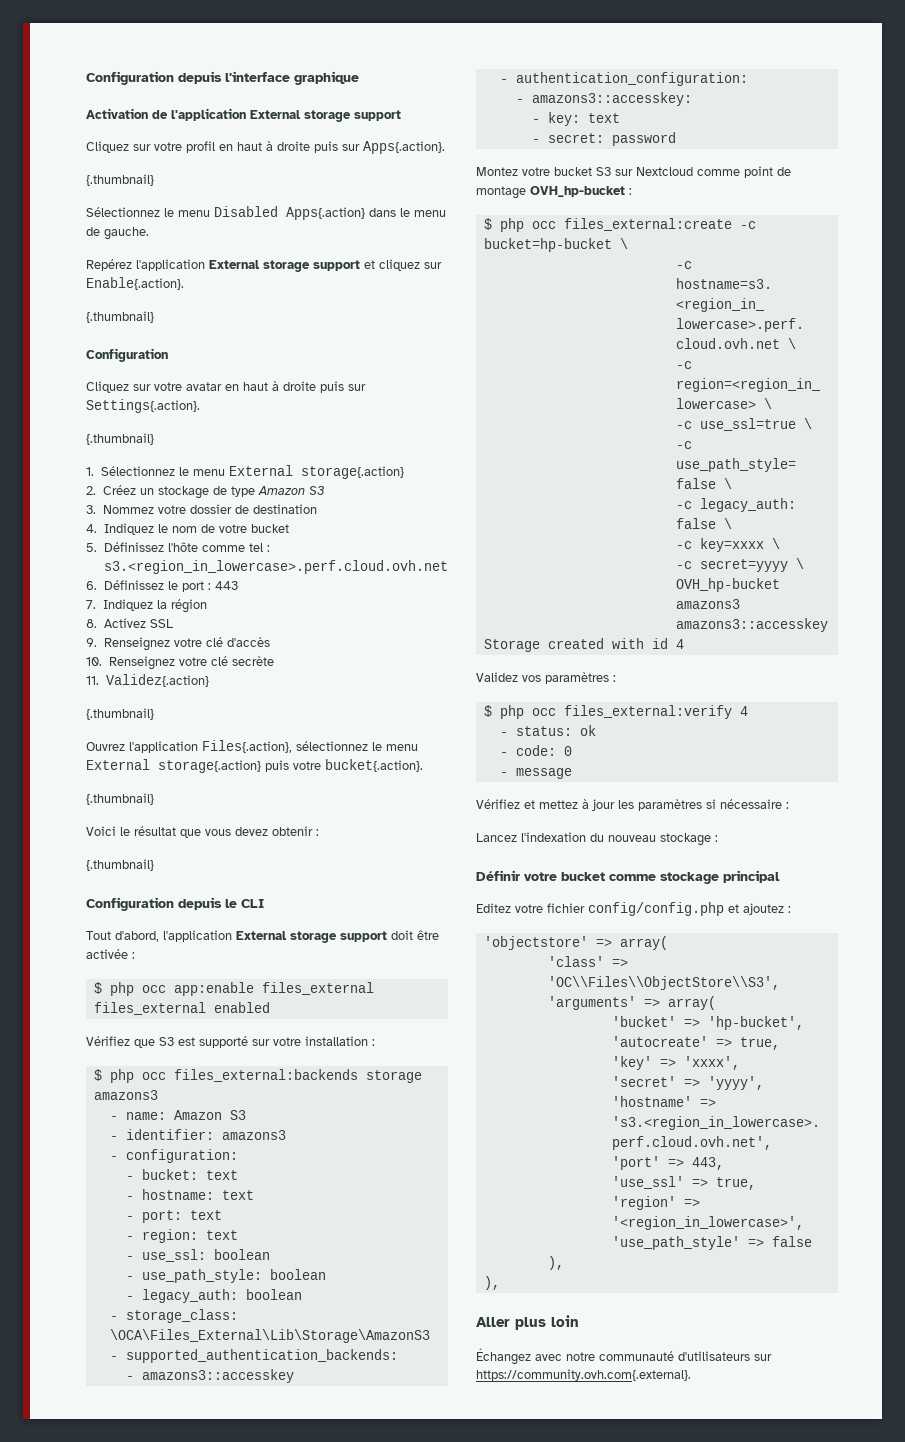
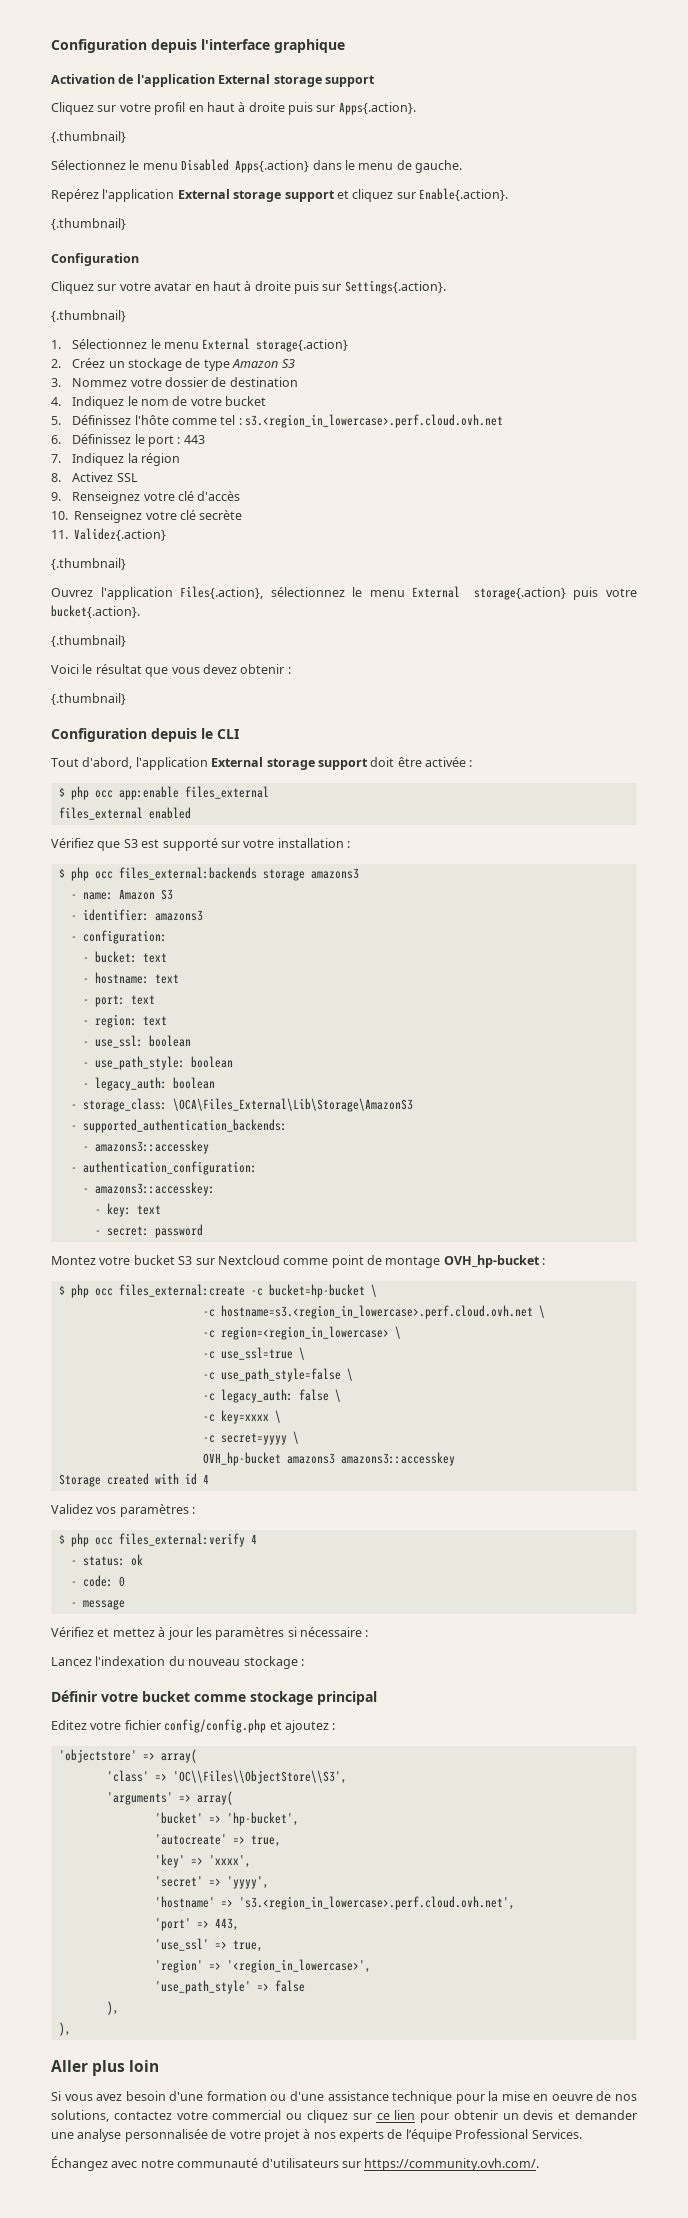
+ Si vous avez besoin d'une formation ou d'une assistance technique pour la mise en oeuvre de nos solutions, contactez votre commercial ou cliquez sur ce lien pour obtenir un devis et demander une analyse personnalisée de votre projet à nos experts de l’équipe Professional Services.
- Échangez avec notre communauté d'utilisateurs sur https://community.ovh.com{.external}.
+ Échangez avec notre communauté d'utilisateurs sur https://community.ovh.com/.

